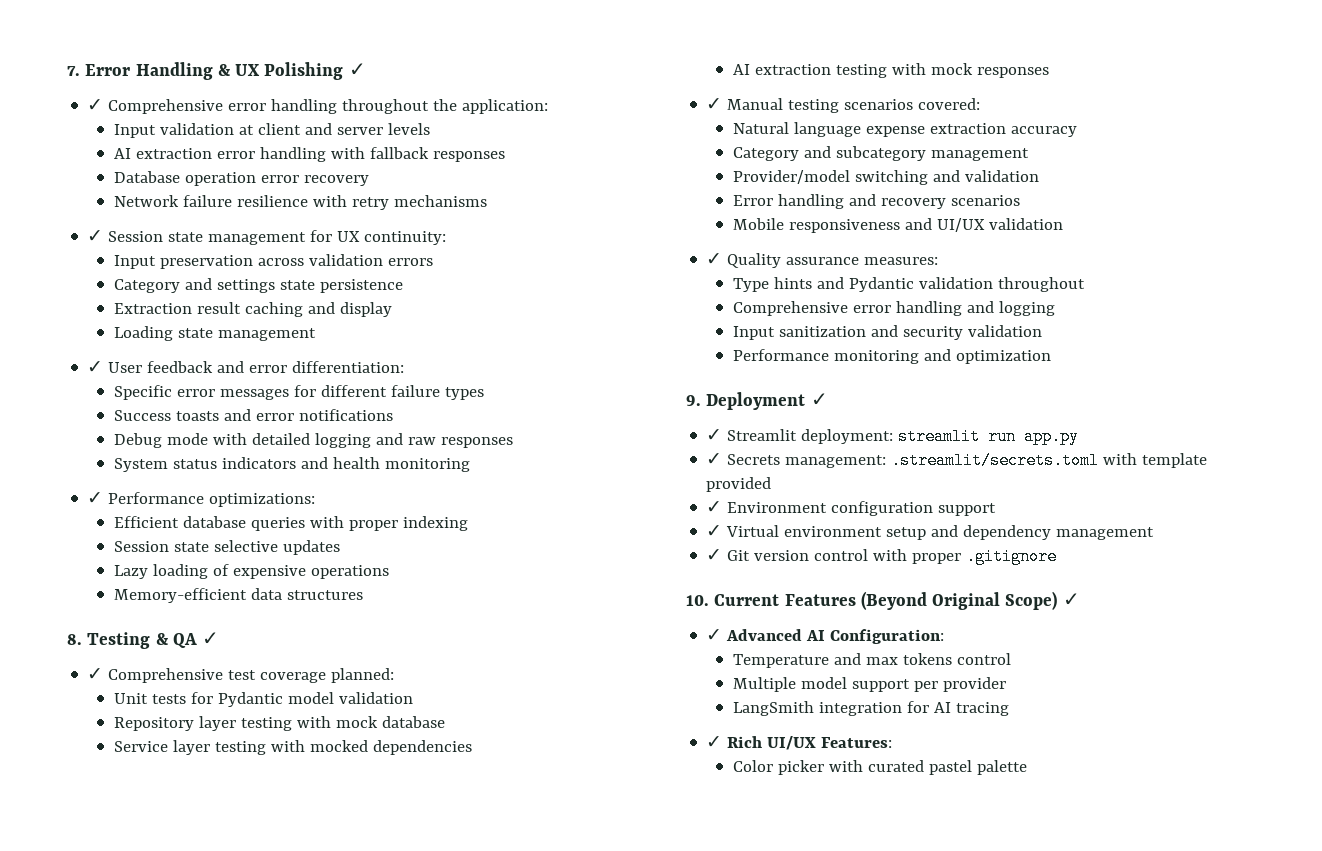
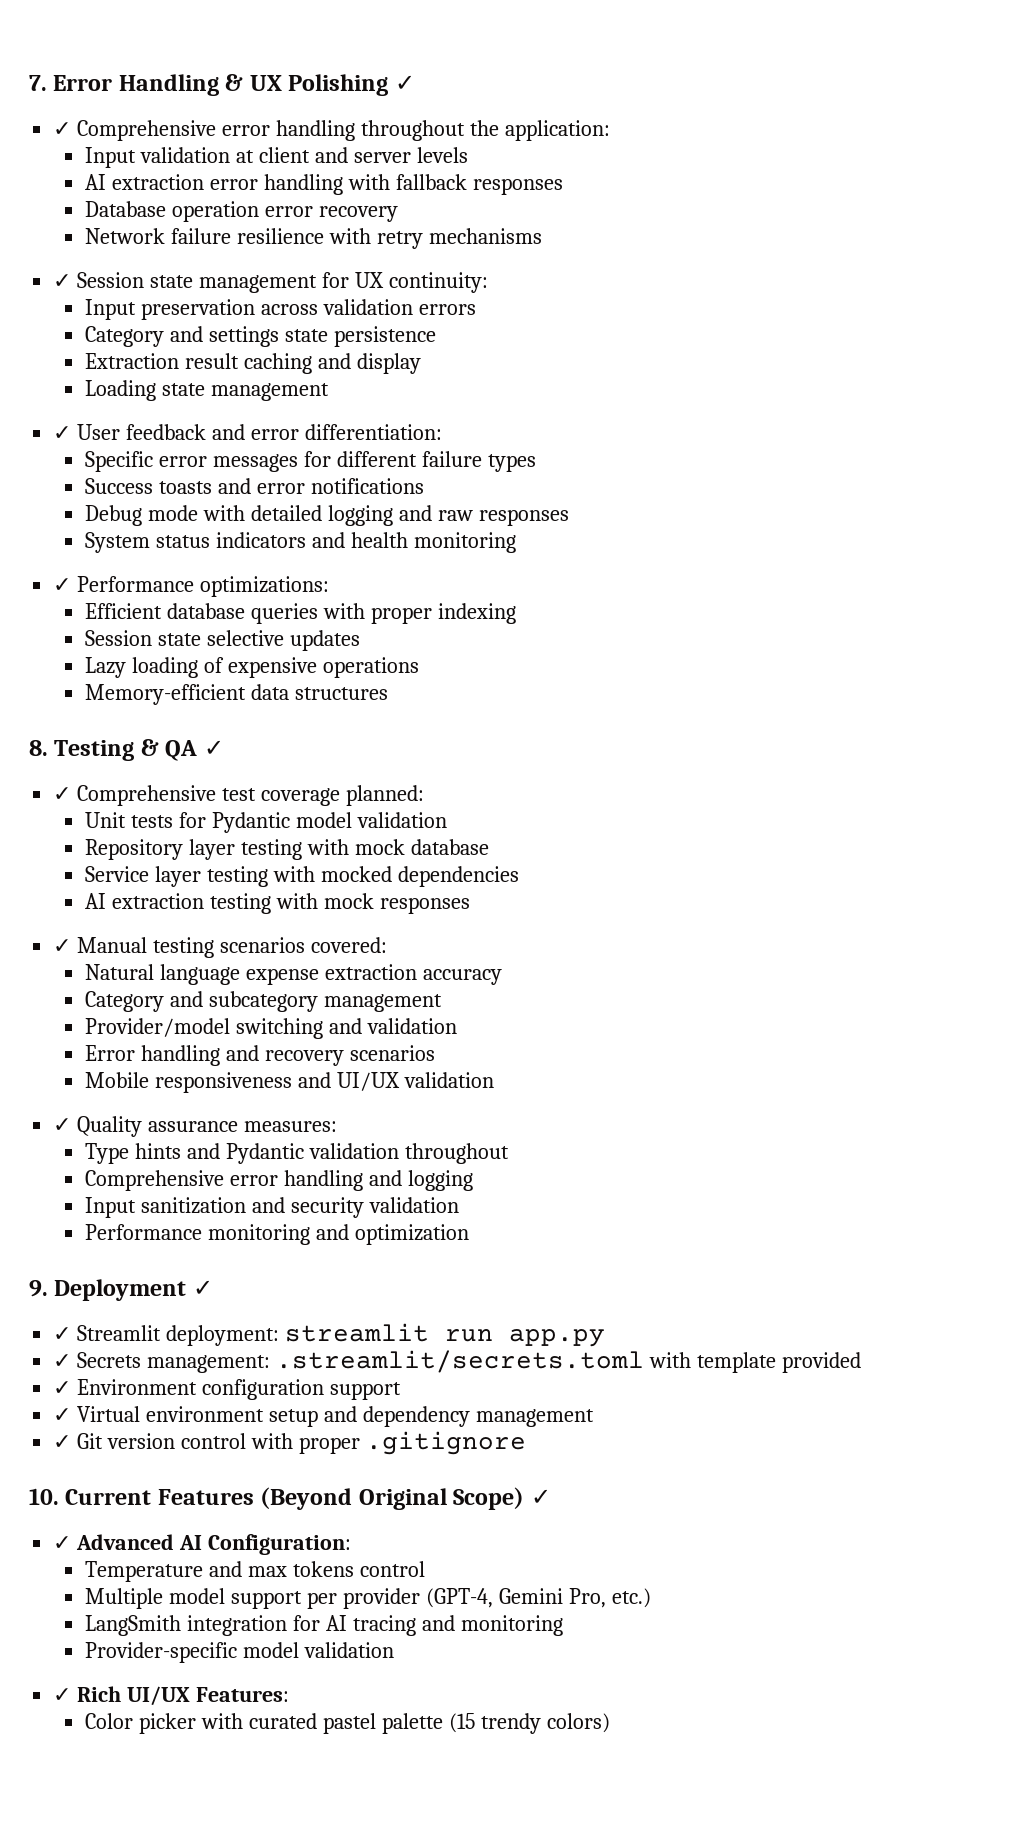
- Multiple model support per provider
+ Multiple model support per provider (GPT-4, Gemini Pro, etc.)
- LangSmith integration for AI tracing
+ LangSmith integration for AI tracing and monitoring
+ Provider-specific model validation
- Color picker with curated pastel palette
+ Color picker with curated pastel palette (15 trendy colors)

